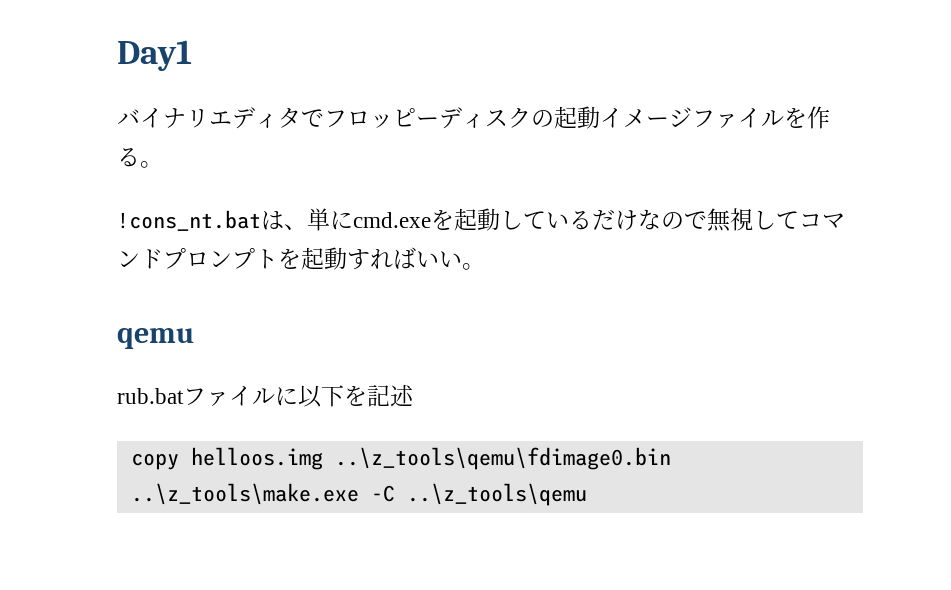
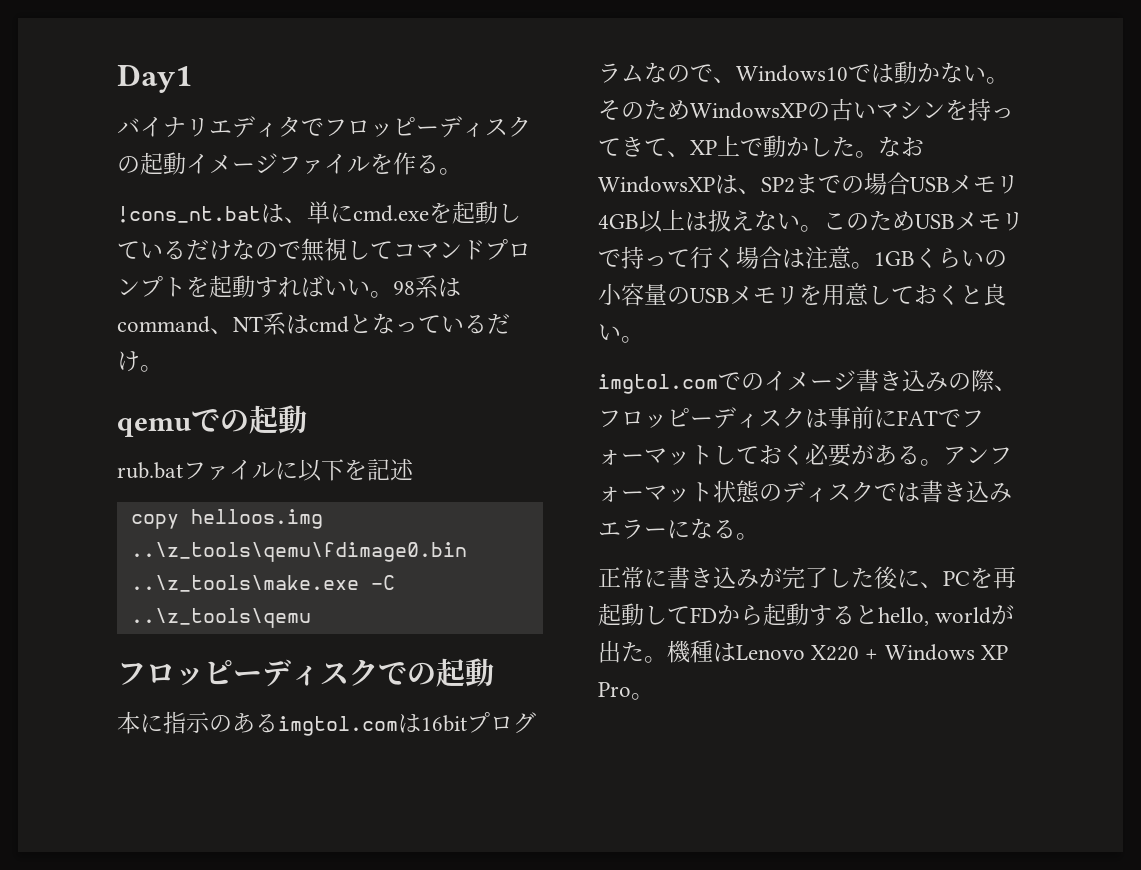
+ 98系はcommand、NT系はcmdとなっているだけ。
- qemu
+ qemuでの起動
+ フロッピーディスクでの起動
+ 本に指示のあるimgtol.comは16bitプログラムなので、Windows10では動かない。そのためWindowsXPの古いマシンを持ってきて、XP上で動かした。なおWindowsXPは、SP2までの場合USBメモリ4GB以上は扱えない。このためUSBメモリで持って行く場合は注意。1GBくらいの小容量のUSBメモリを用意しておくと良い。
+ imgtol.comでのイメージ書き込みの際、フロッピーディスクは事前にFATでフォーマットしておく必要がある。アンフォーマット状態のディスクでは書き込みエラーになる。
+ 正常に書き込みが完了した後に、PCを再起動してFDから起動するとhello, worldが出た。機種はLenovo X220 + Windows XP Pro。

